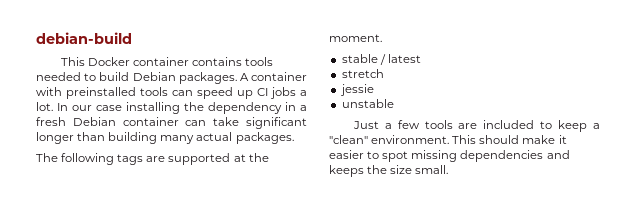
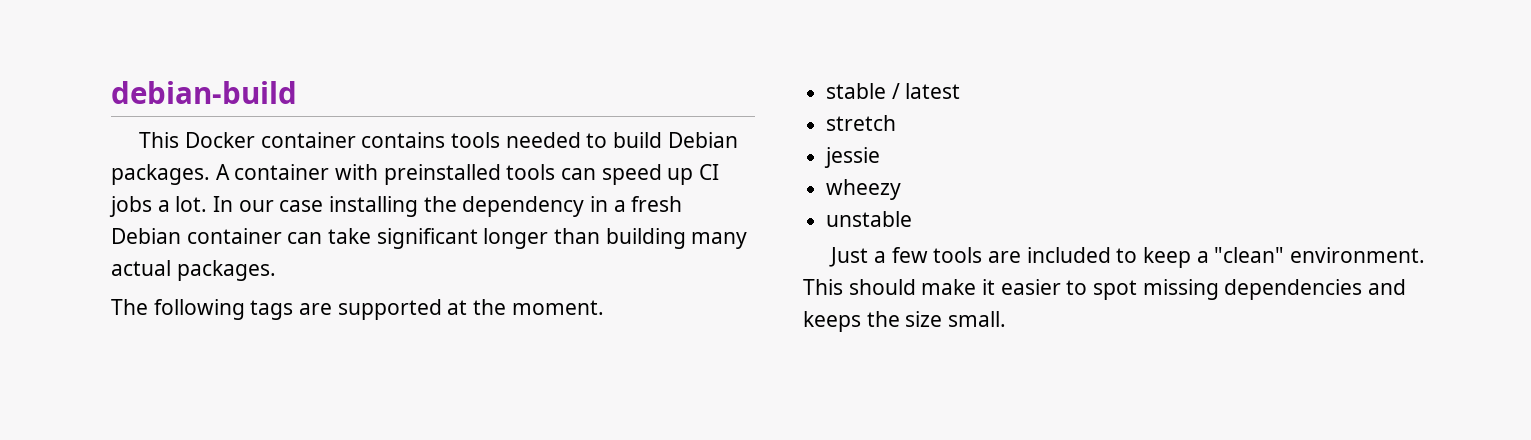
+ wheezy

